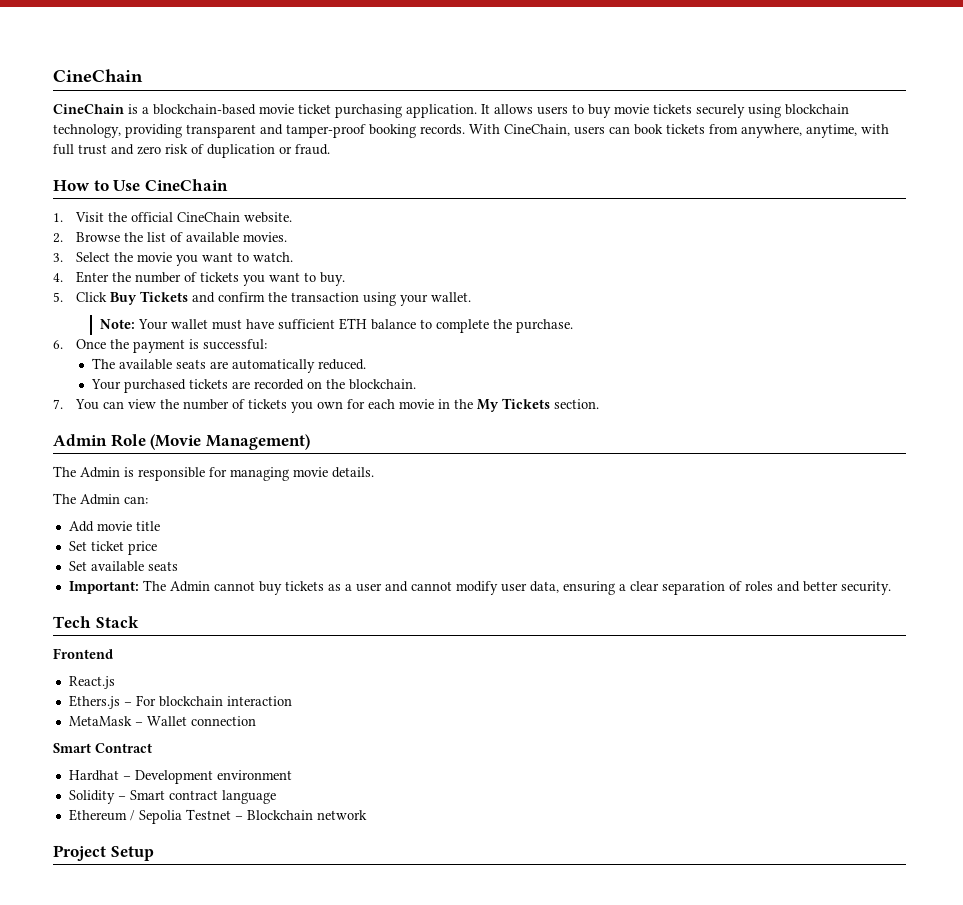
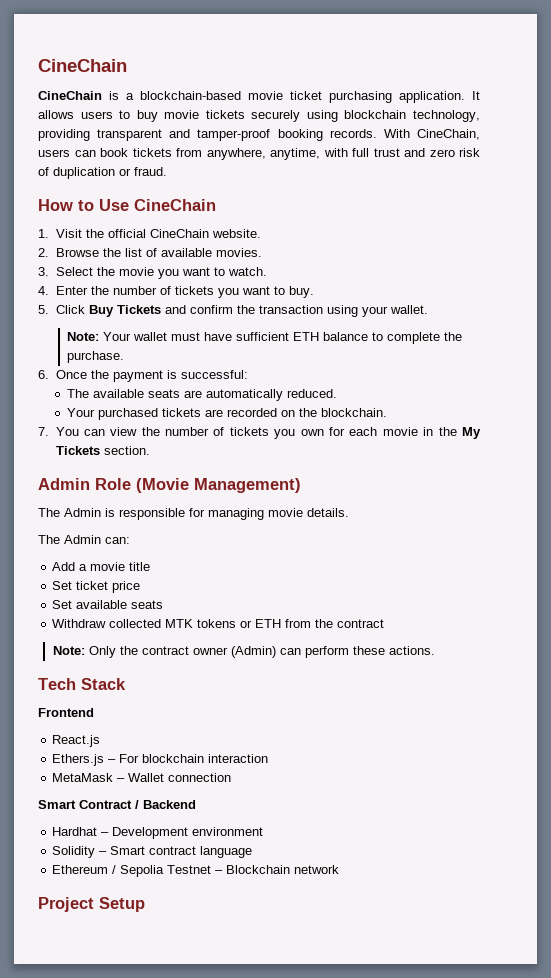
- Add movie title
+ Add a movie title
- Important: The Admin cannot buy tickets as a user and cannot modify user data, ensuring a clear separation of roles and better security.
+ Withdraw collected MTK tokens or ETH from the contract
+ Note: Only the contract owner (Admin) can perform these actions.
- Smart Contract
+ Smart Contract / Backend

